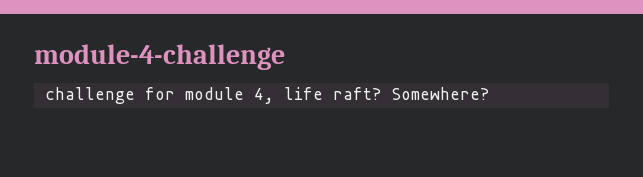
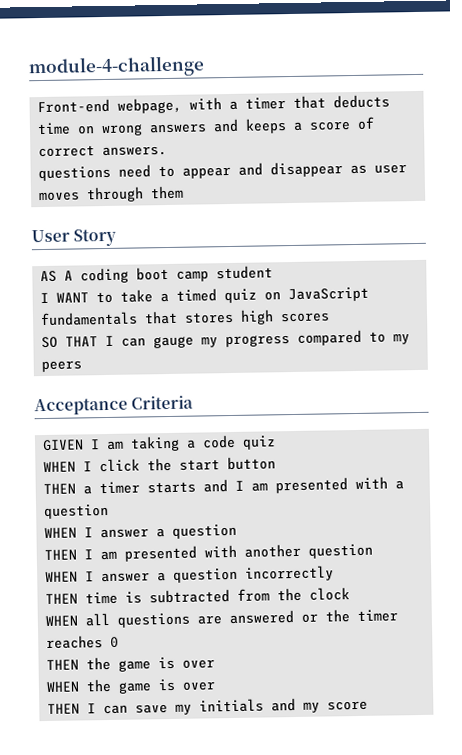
- challenge for module 4, life raft? Somewhere?
+ Front-end webpage, with a timer that deducts time on wrong answers and keeps a score of correct answers.
+ questions need to appear and disappear as user moves through them
+ User Story
+ AS A coding boot camp student
+ I WANT to take a timed quiz on JavaScript fundamentals that stores high scores
+ SO THAT I can gauge my progress compared to my peers
+ Acceptance Criteria
+ GIVEN I am taking a code quiz
+ WHEN I click the start button
+ THEN a timer starts and I am presented with a question
+ WHEN I answer a question
+ THEN I am presented with another question
+ WHEN I answer a question incorrectly
+ THEN time is subtracted from the clock
+ WHEN all questions are answered or the timer reaches 0
+ THEN the game is over
+ WHEN the game is over
+ THEN I can save my initials and my score

